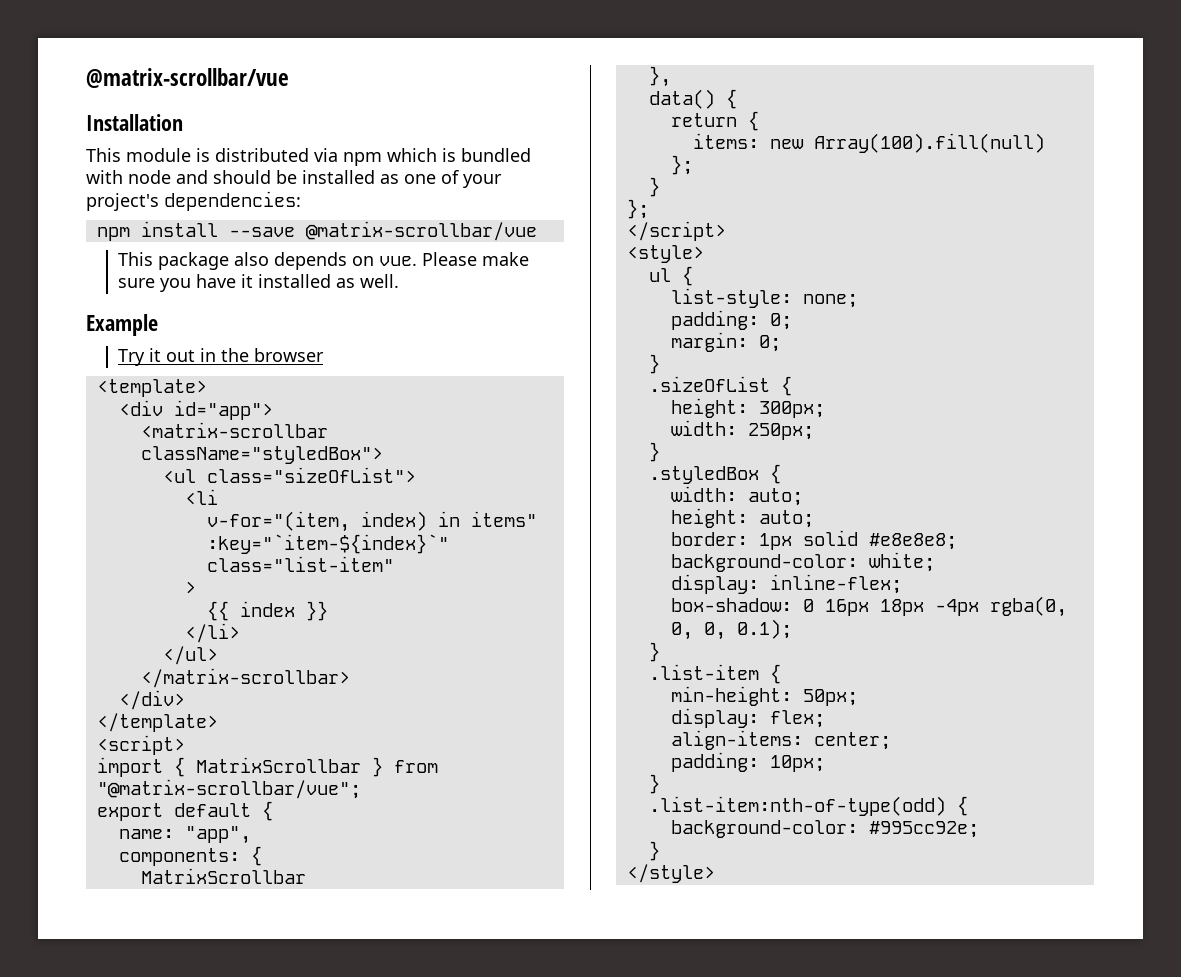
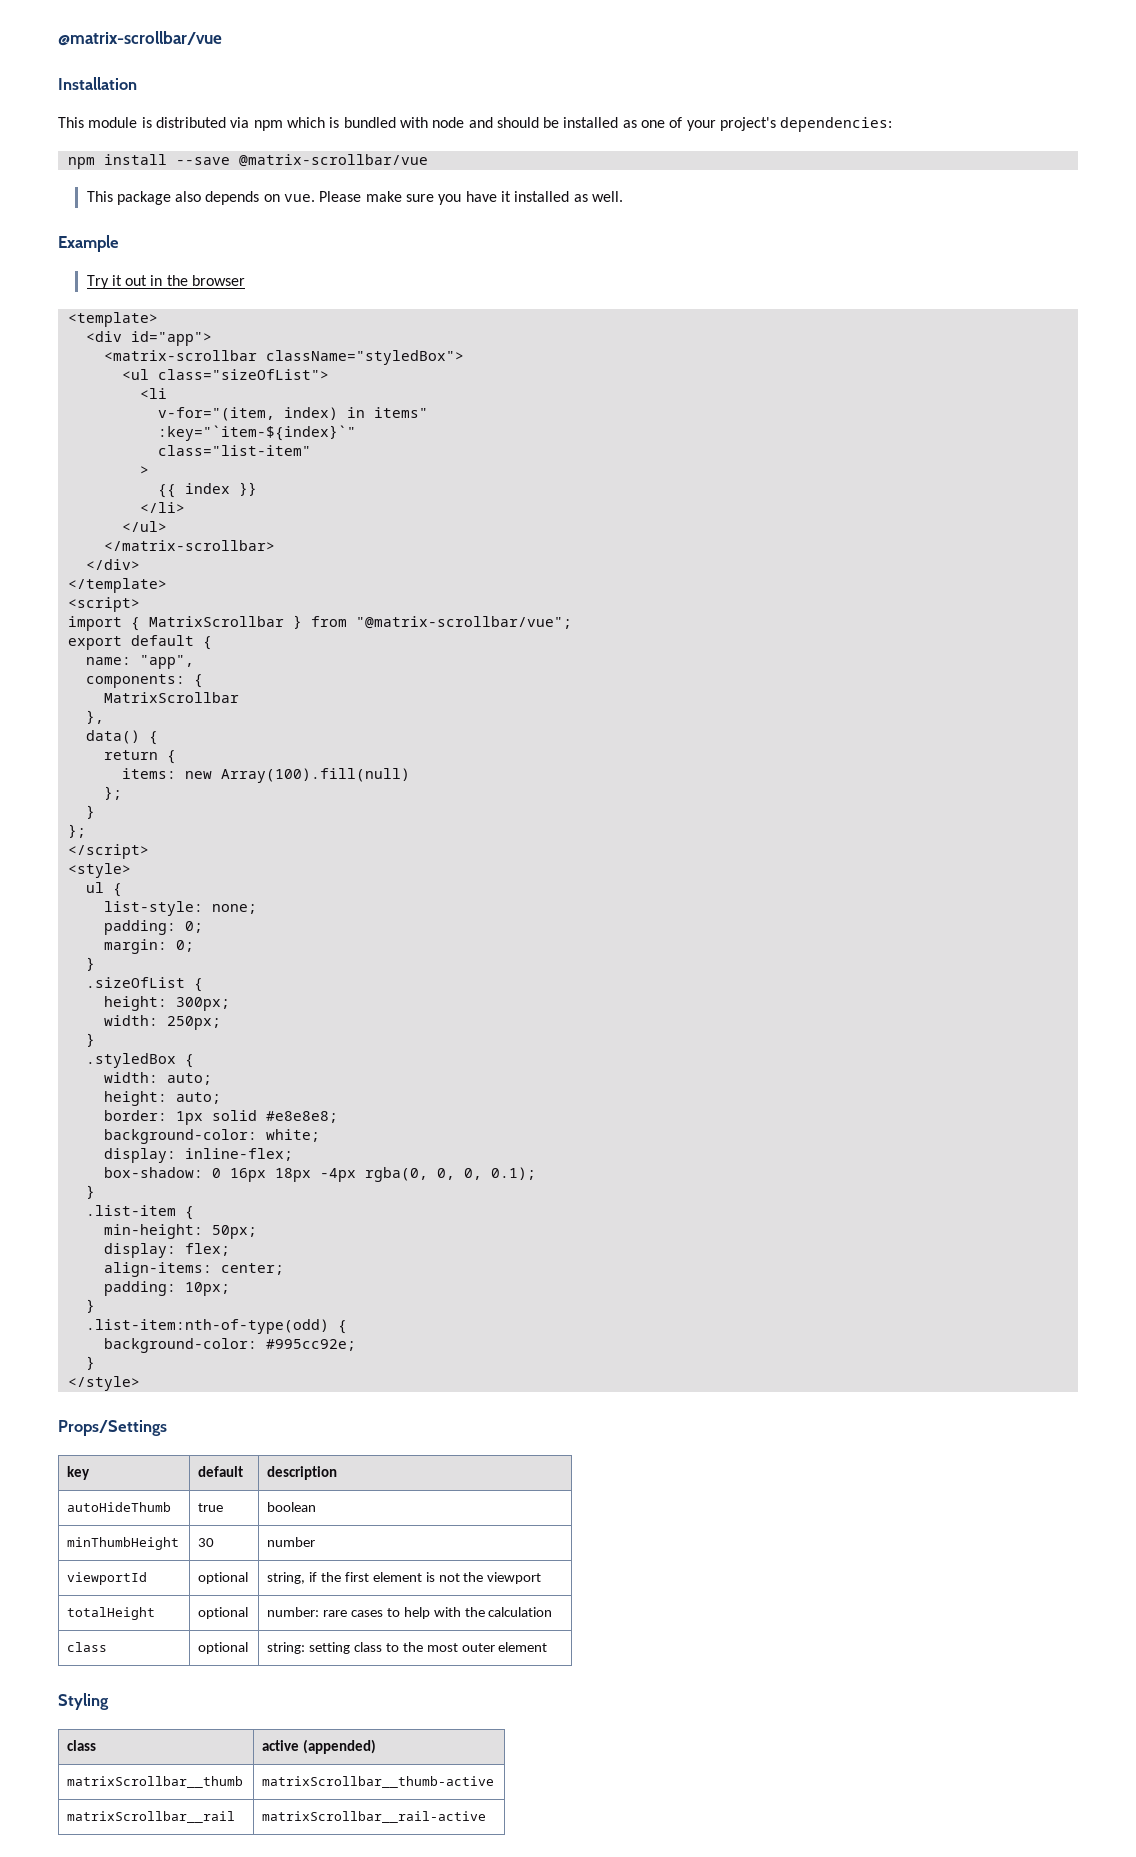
+ Props/Settings
+ key | default | description
+ autoHideThumb | true | boolean
+ minThumbHeight | 30 | number
+ viewportId | optional | string, if the first element is not the viewport
+ totalHeight | optional | number: rare cases to help with the calculation
+ class | optional | string: setting class to the most outer element
+ Styling
+ class | active (appended)
+ matrixScrollbar__thumb | matrixScrollbar__thumb-active
+ matrixScrollbar__rail | matrixScrollbar__rail-active

